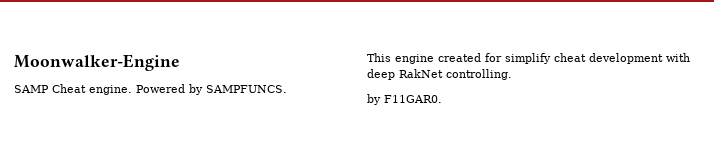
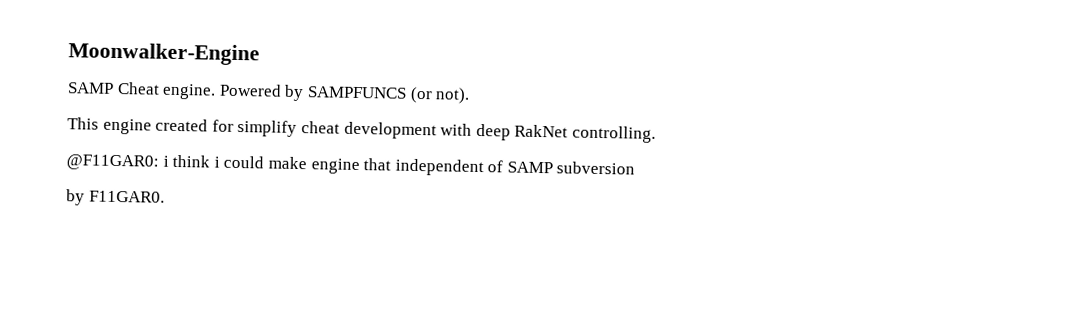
- Powered by SAMPFUNCS.
+ Powered by SAMPFUNCS (or not).
+ @F11GAR0: i think i could make engine that independent of SAMP subversion

